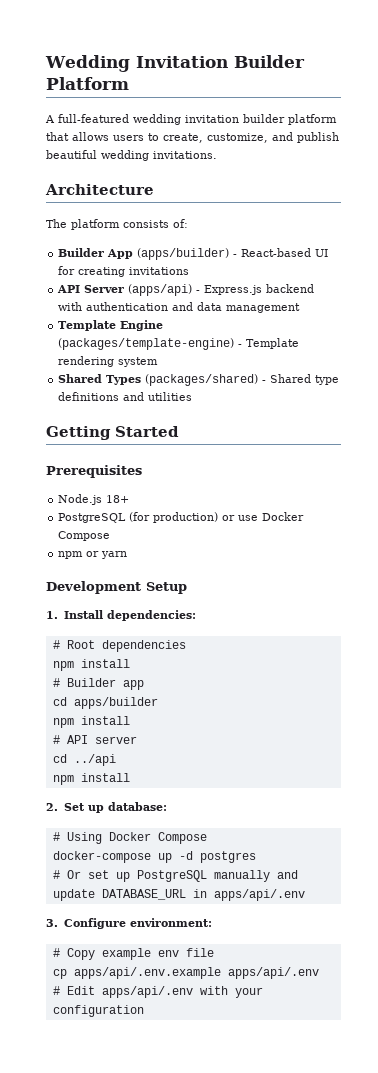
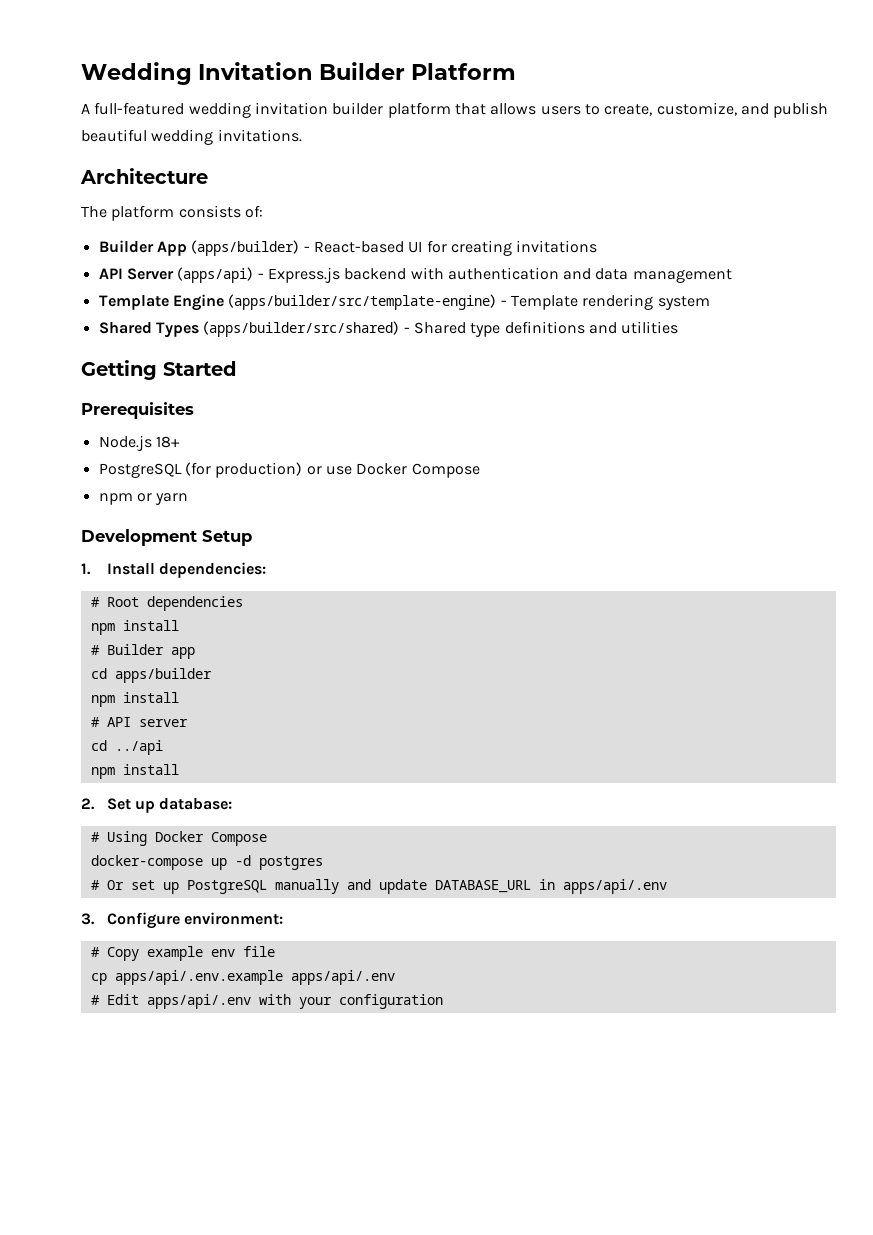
- Template Engine (packages/template-engine) - Template rendering system
+ Template Engine (apps/builder/src/template-engine) - Template rendering system
- Shared Types (packages/shared) - Shared type definitions and utilities
+ Shared Types (apps/builder/src/shared) - Shared type definitions and utilities

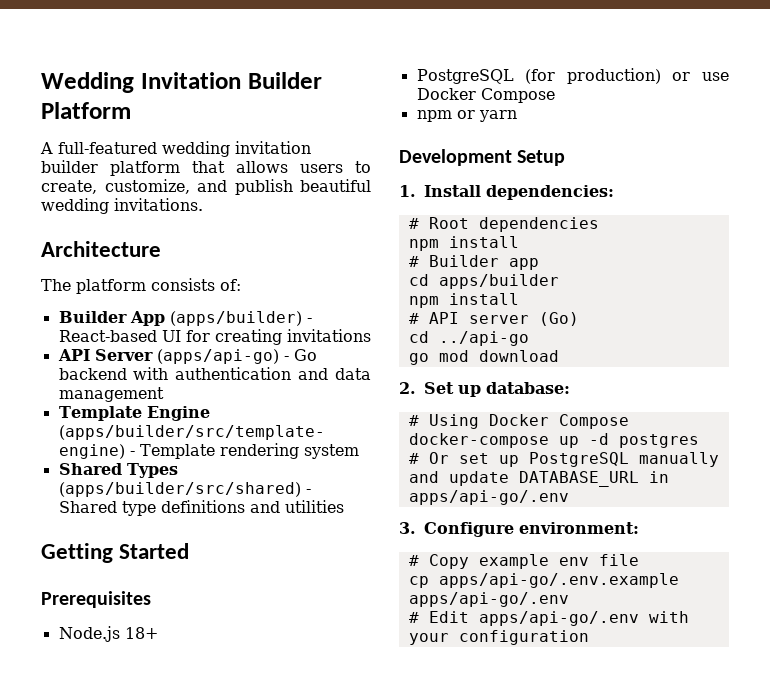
- API Server (apps/api) - Express.js backend with authentication and data management
+ API Server (apps/api-go) - Go backend with authentication and data management
- # API server
- cd ../api
- npm install
+ # API server (Go)
+ cd ../api-go
+ go mod download
- # Or set up PostgreSQL manually and update DATABASE_URL in apps/api/.env
+ # Or set up PostgreSQL manually and update DATABASE_URL in apps/api-go/.env
- cp apps/api/.env.example apps/api/.env
+ cp apps/api-go/.env.example apps/api-go/.env
- # Edit apps/api/.env with your configuration
+ # Edit apps/api-go/.env with your configuration

